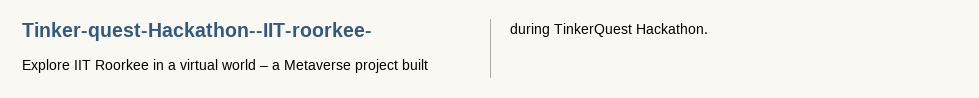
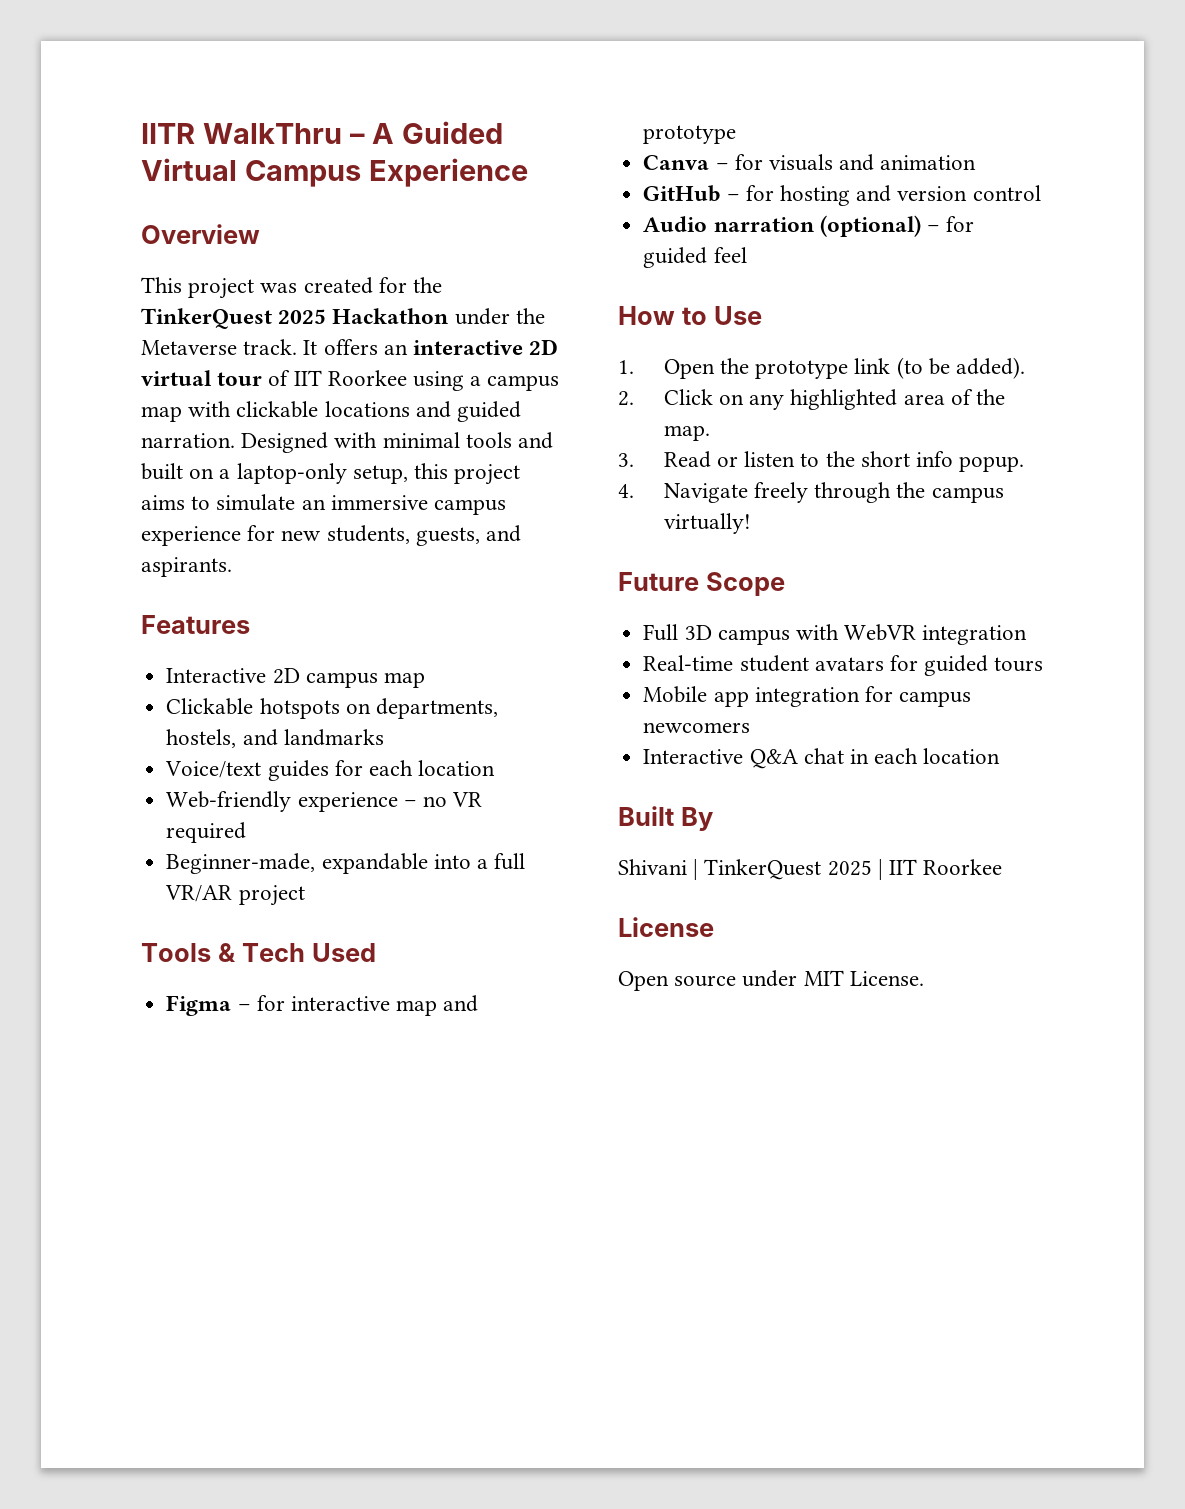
- Tinker-quest-Hackathon--IIT-roorkee-
- Explore IIT Roorkee in a virtual world – a Metaverse project built during TinkerQuest Hackathon.
+ IITR WalkThru – A Guided Virtual Campus Experience
+ Overview
+ This project was created for the TinkerQuest 2025 Hackathon under the Metaverse track. It offers an interactive 2D virtual tour of IIT Roorkee using a campus map with clickable locations and guided narration. Designed with minimal tools and built on a laptop-only setup, this project aims to simulate an immersive campus experience for new students, guests, and aspirants.
+ Features
+ Interactive 2D campus map
+ Clickable hotspots on departments, hostels, and landmarks
+ Voice/text guides for each location
+ Web-friendly experience – no VR required
+ Beginner-made, expandable into a full VR/AR project
+ Tools & Tech Used
+ Figma – for interactive map and prototype
+ Canva – for visuals and animation
+ GitHub – for hosting and version control
+ Audio narration (optional) – for guided feel
+ How to Use
+ 1. Open the prototype link (to be added).
+ 2. Click on any highlighted area of the map.
+ 3. Read or listen to the short info popup.
+ 4. Navigate freely through the campus virtually!
+ Future Scope
+ Full 3D campus with WebVR integration
+ Real-time student avatars for guided tours
+ Mobile app integration for campus newcomers
+ Interactive Q&A chat in each location
+ Built By
+ Shivani | TinkerQuest 2025 | IIT Roorkee
+ License
+ Open source under MIT License.

